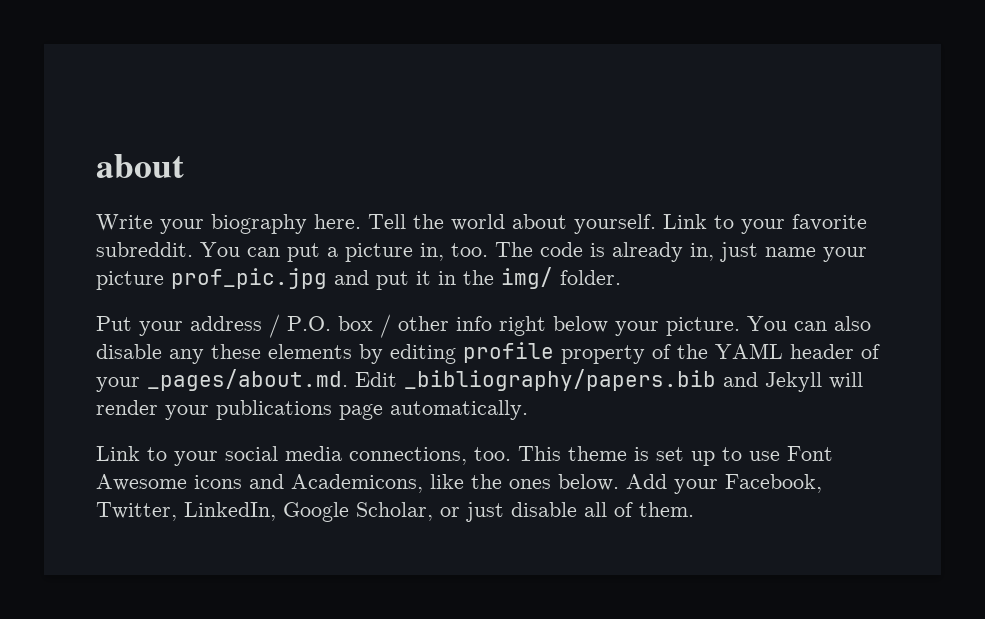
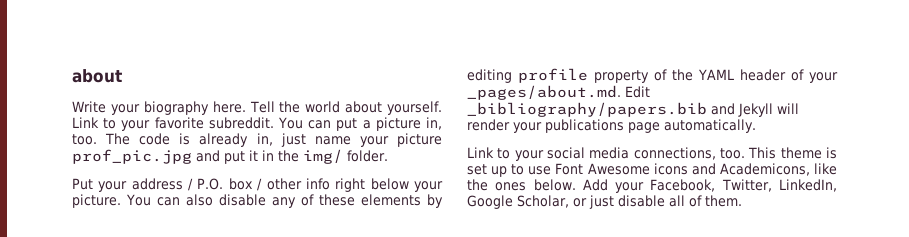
- You can also disable any these elements by editing profile property of the YAML header of your _pages/about.md. Edit _bibliography/papers.bib and Jekyll will render your publications page automatically.
+ You can also disable any of these elements by editing profile property of the YAML header of your _pages/about.md. Edit _bibliography/papers.bib and Jekyll will render your publications page automatically.

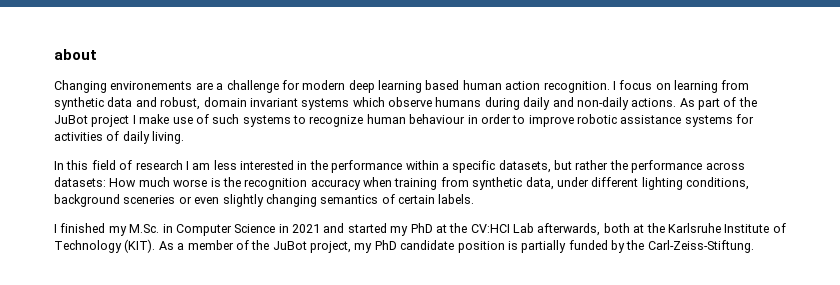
- Write your biography here. Tell the world about yourself. Link to your favorite subreddit. You can put a picture in, too. The code is already in, just name your picture prof_pic.jpg and put it in the img/ folder.
- Put your address / P.O. box / other info right below your picture. You can also disable any of these elements by editing profile property of the YAML header of your _pages/about.md. Edit _bibliography/papers.bib and Jekyll will render your publications page automatically.
- Link to your social media connections, too. This theme is set up to use Font Awesome icons and Academicons, like the ones below. Add your Facebook, Twitter, LinkedIn, Google Scholar, or just disable all of them.
+ Changing environements are a challenge for modern deep learning based human action recognition. I focus on learning from synthetic data and robust, domain invariant systems which observe humans during daily and non-daily actions. As part of the JuBot project I make use of such systems to recognize human behaviour in order to improve robotic assistance systems for activities of daily living.
+ In this field of research I am less interested in the performance within a specific datasets, but rather the performance across datasets: How much worse is the recognition accuracy when training from synthetic data, under different lighting conditions, background sceneries or even slightly changing semantics of certain labels.
+ I finished my M.Sc. in Computer Science in 2021 and started my PhD at the CV:HCI Lab afterwards, both at the Karlsruhe Institute of Technology (KIT). As a member of the JuBot project, my PhD candidate position is partially funded by the Carl-Zeiss-Stiftung.

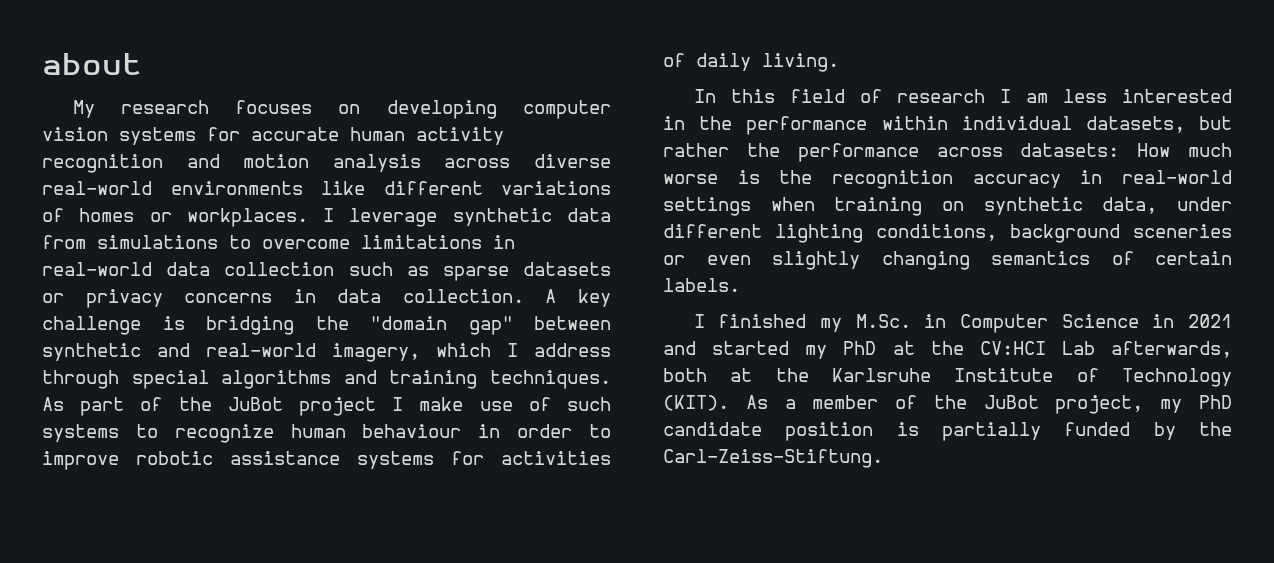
- Changing environements are a challenge for modern deep learning based human action recognition. I focus on learning from synthetic data and robust, domain invariant systems which observe humans during daily and non-daily actions.
+ My research focuses on developing computer vision systems for accurate human activity recognition and motion analysis across diverse real-world environments like different variations of homes or workplaces. I leverage synthetic data from simulations to overcome limitations in real-world data collection such as sparse datasets or privacy concerns in data collection. A key challenge is bridging the "domain gap" between synthetic and real-world imagery, which I address through special algorithms and training techniques.
- In this field of research I am less interested in the performance within a specific datasets, but rather the performance across datasets: How much worse is the recognition accuracy when training from synthetic data, under different lighting conditions, background sceneries or even slightly changing semantics of certain labels.
+ In this field of research I am less interested in the performance within individual datasets, but rather the performance across datasets: How much worse is the recognition accuracy in real-world settings when training on synthetic data, under different lighting conditions, background sceneries or even slightly changing semantics of certain labels.

